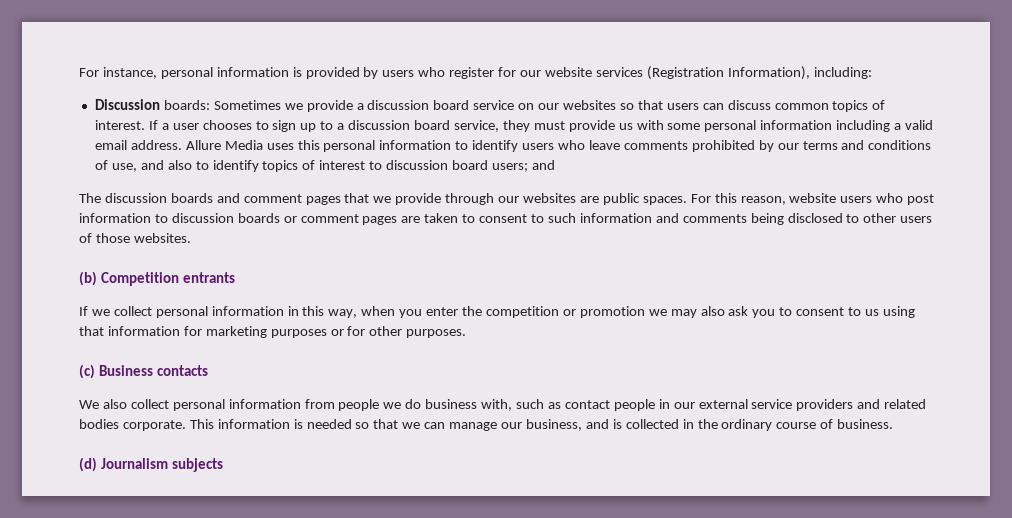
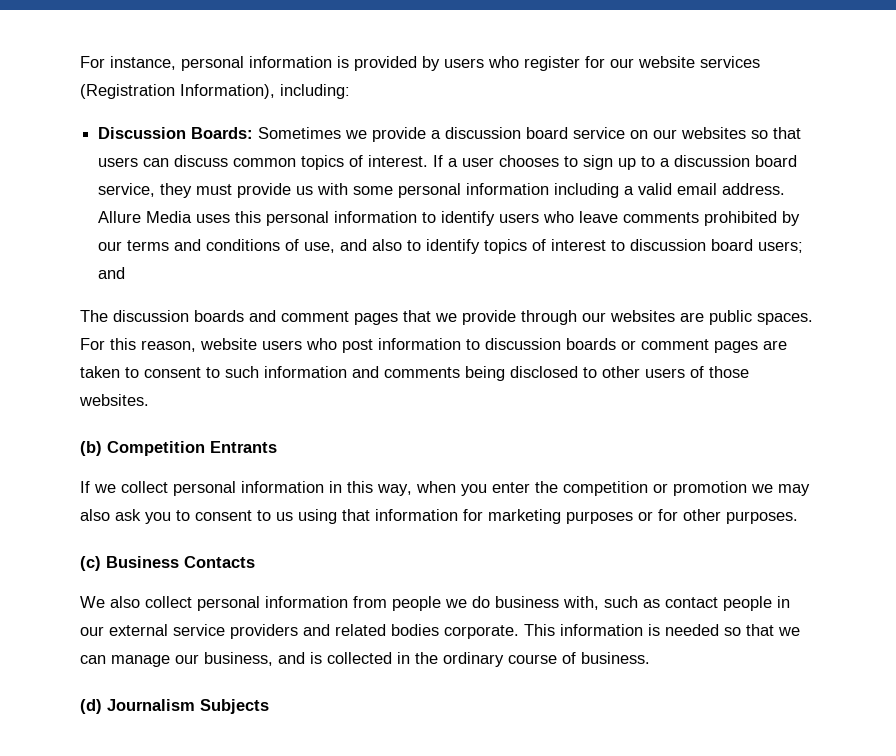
- Discussion boards: Sometimes we provide a discussion board service on our websites so that users can discuss common topics of interest.
+ Discussion Boards: Sometimes we provide a discussion board service on our websites so that users can discuss common topics of interest.
- (b) Competition entrants
+ (b) Competition Entrants
- (c) Business contacts
+ (c) Business Contacts
- (d) Journalism subjects
+ (d) Journalism Subjects

